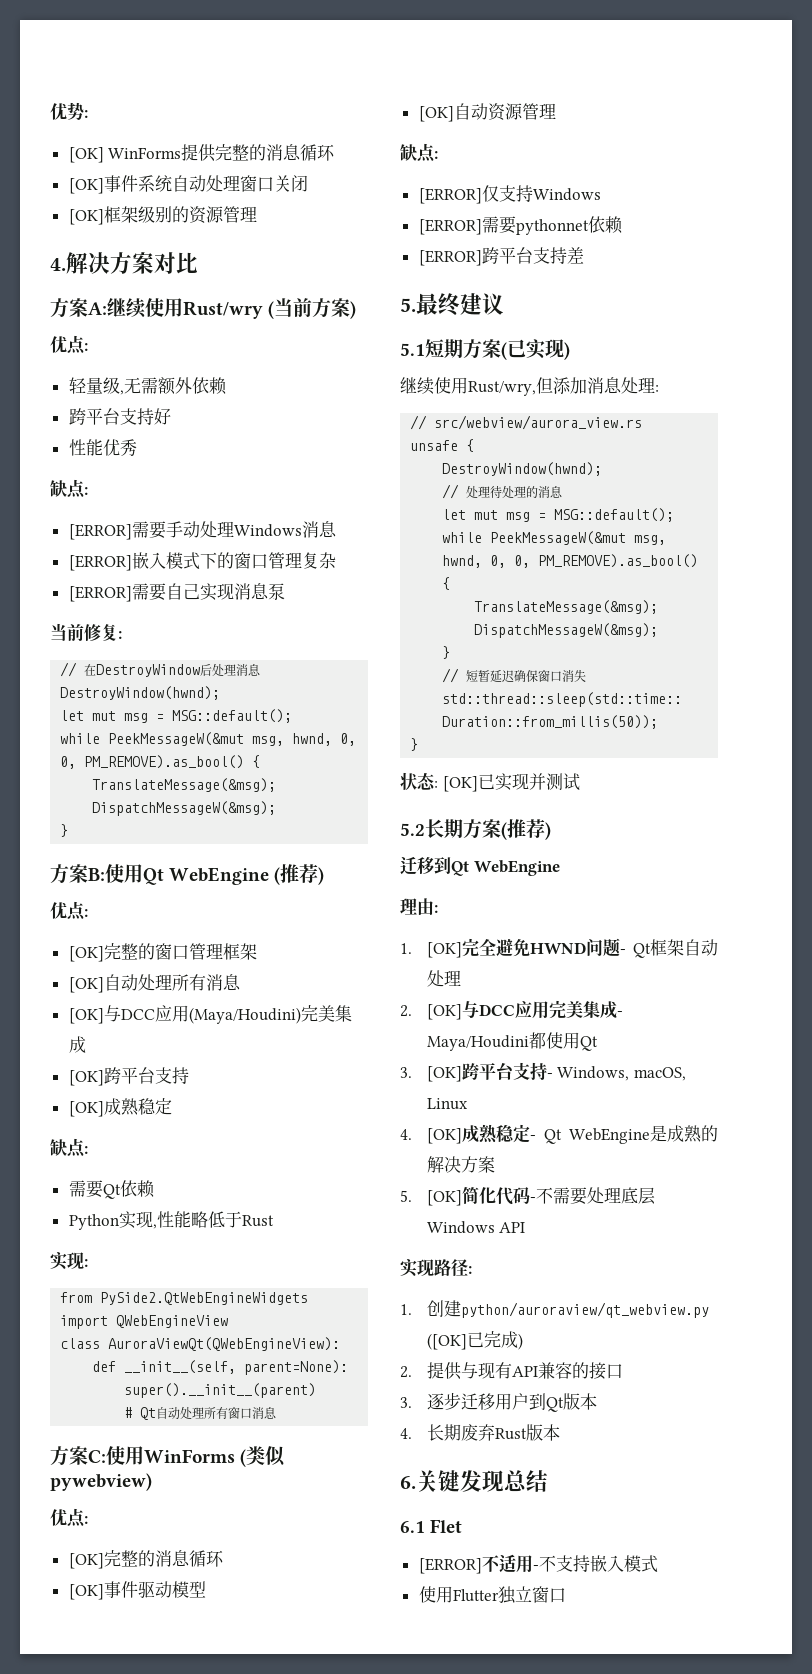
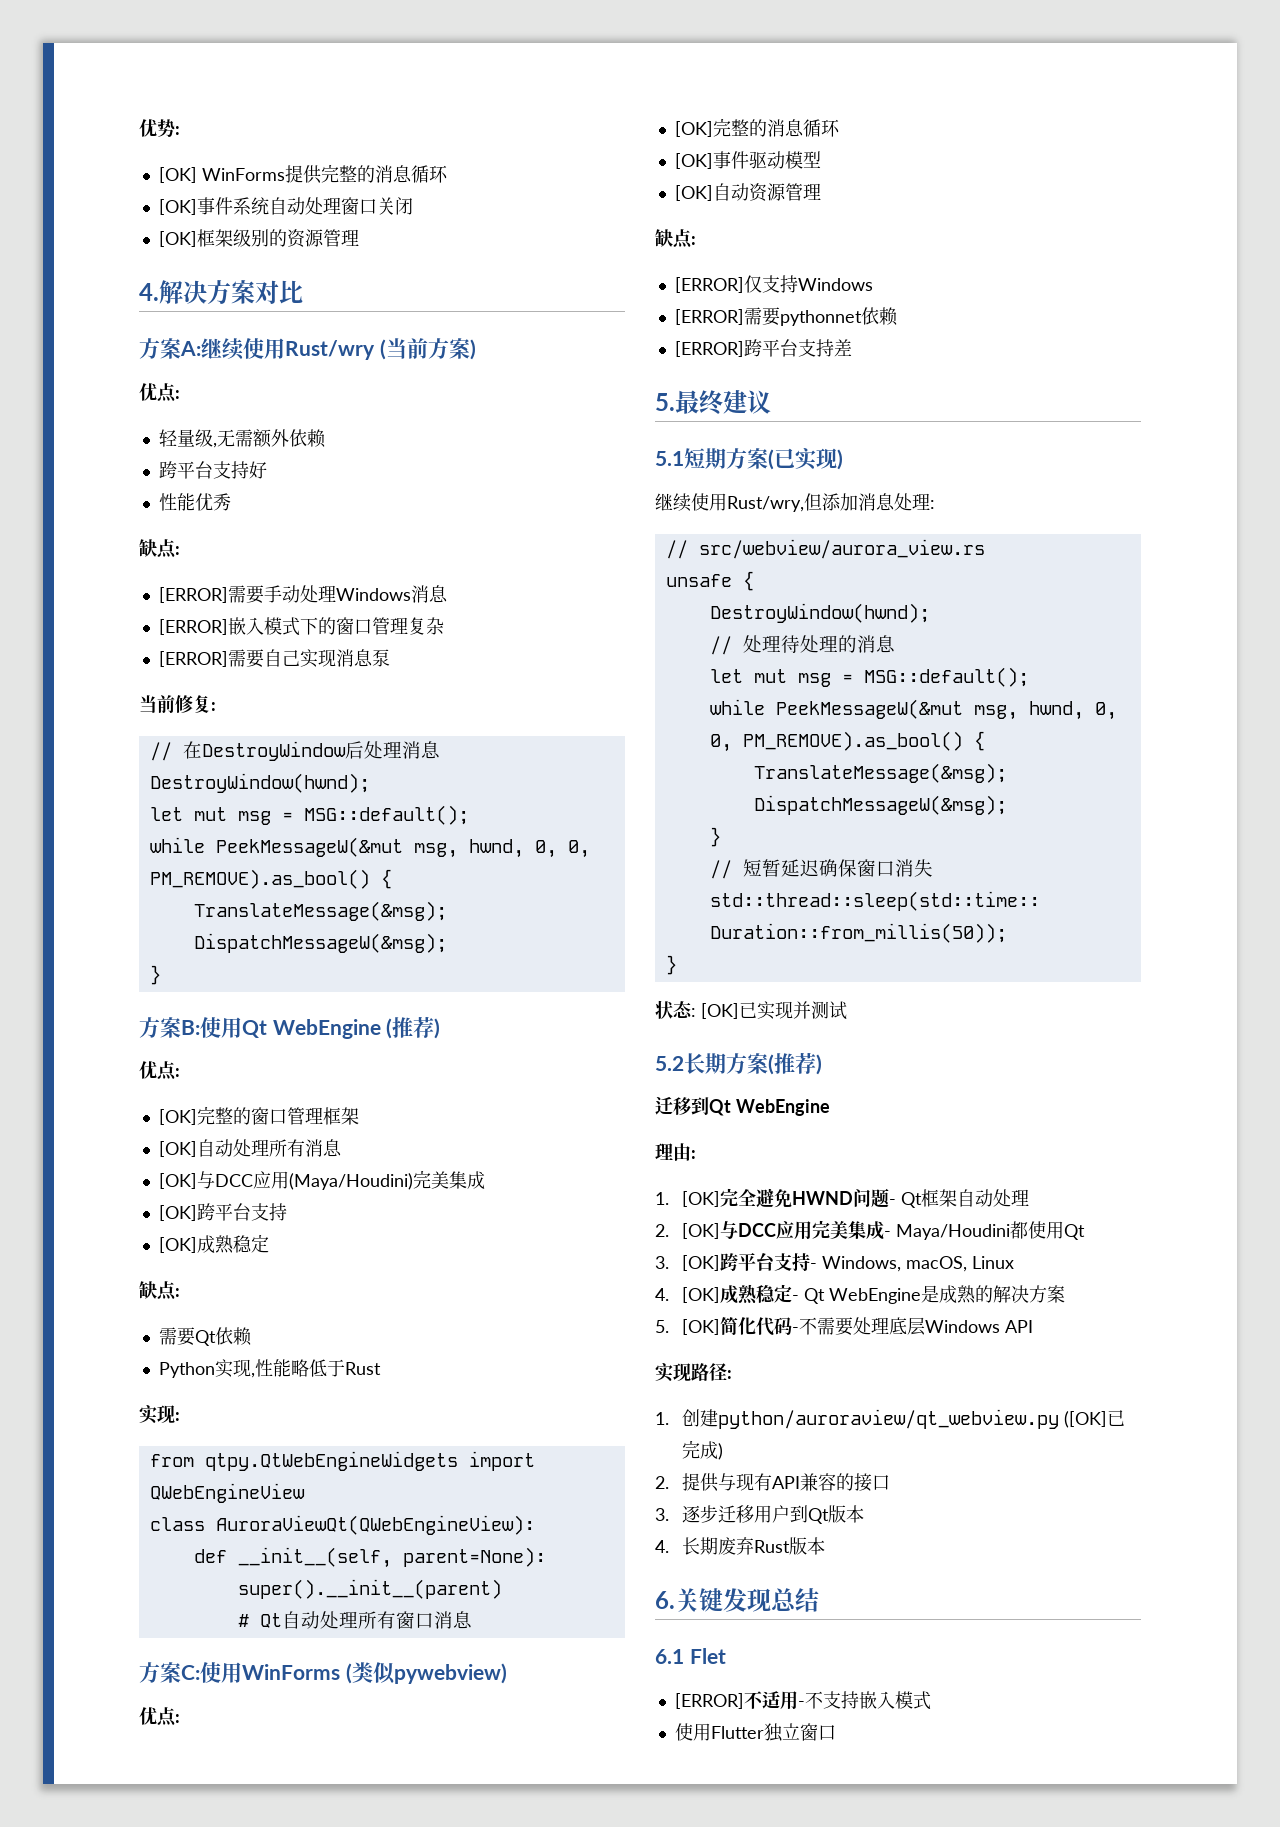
- from PySide2.QtWebEngineWidgets import QWebEngineView
+ from qtpy.QtWebEngineWidgets import QWebEngineView

